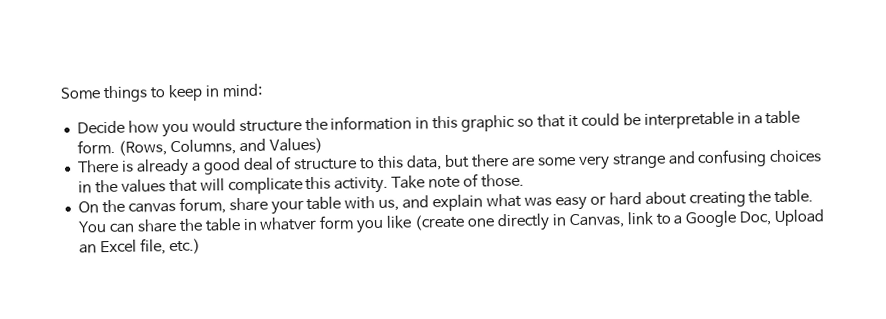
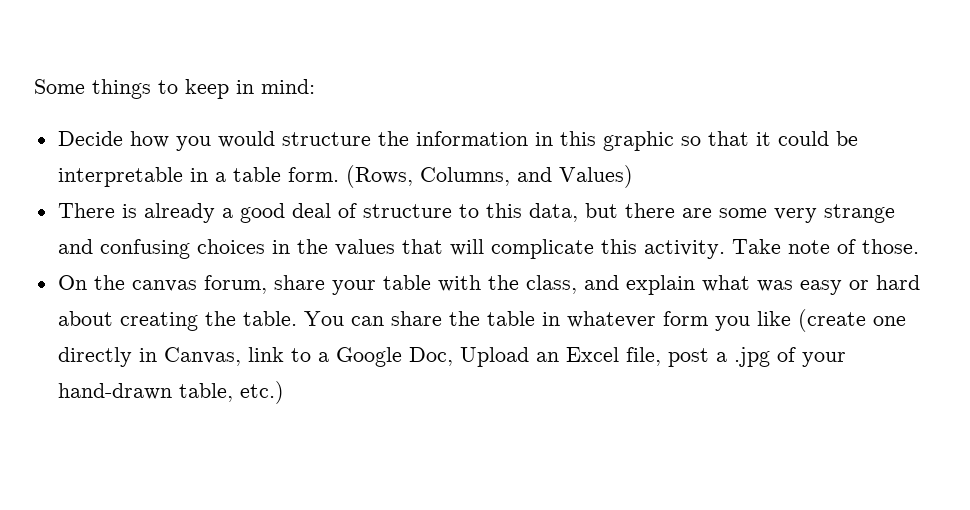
- On the canvas forum, share your table with us, and explain what was easy or hard about creating the table.
+ On the canvas forum, share your table with the class, and explain what was easy or hard about creating the table.
- You can share the table in whatver form you like (create one directly in Canvas, link to a Google Doc, Upload an Excel file, etc.)
+ You can share the table in whatever form you like (create one directly in Canvas, link to a Google Doc, Upload an Excel file, post a .jpg of your hand-drawn table, etc.)

